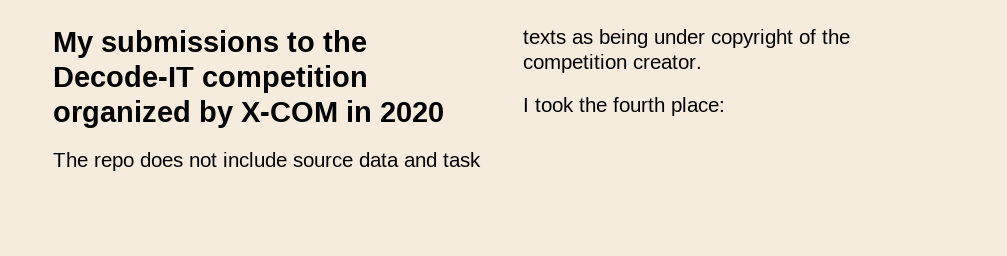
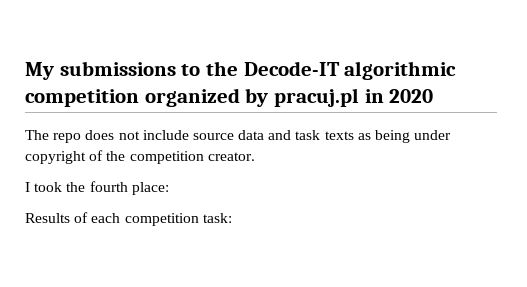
- My submissions to the Decode-IT competition organized by X-COM in 2020
+ My submissions to the Decode-IT algorithmic competition organized by pracuj.pl in 2020
+ Results of each competition task:

